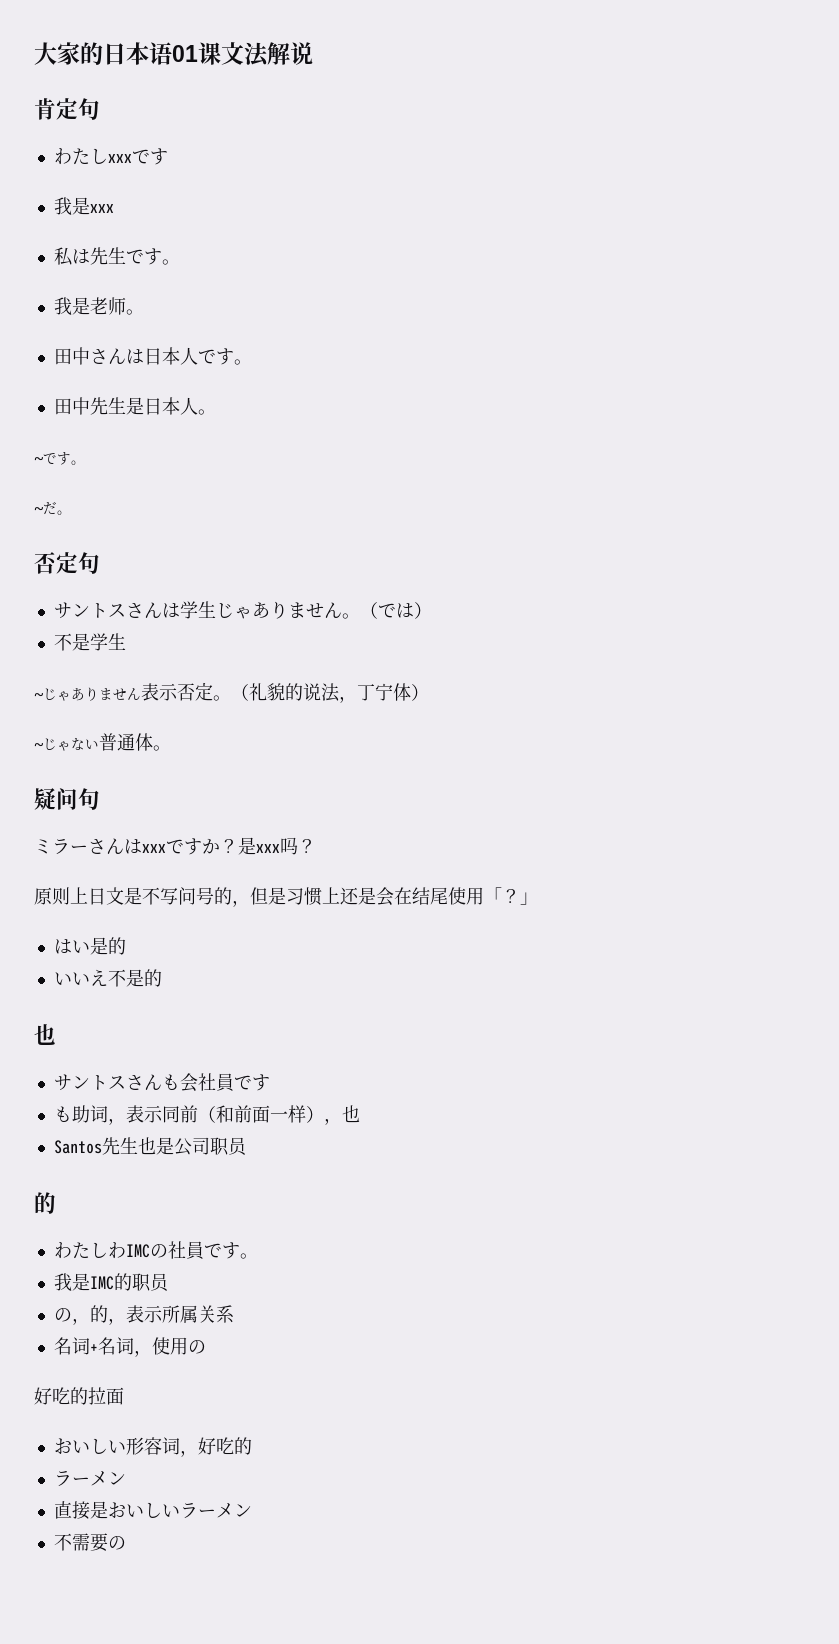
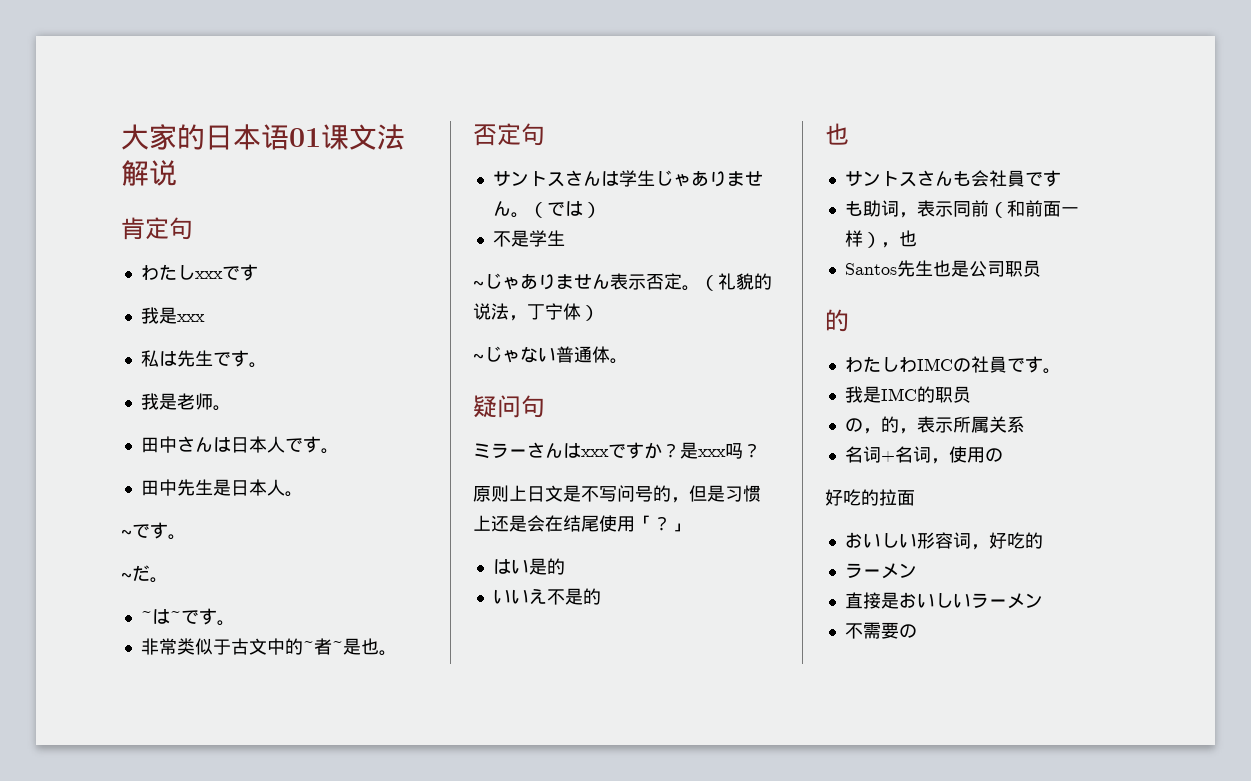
+ ~は~です。
+ 非常类似于古文中的~者~是也。

